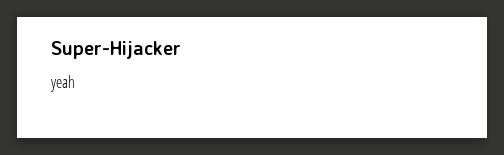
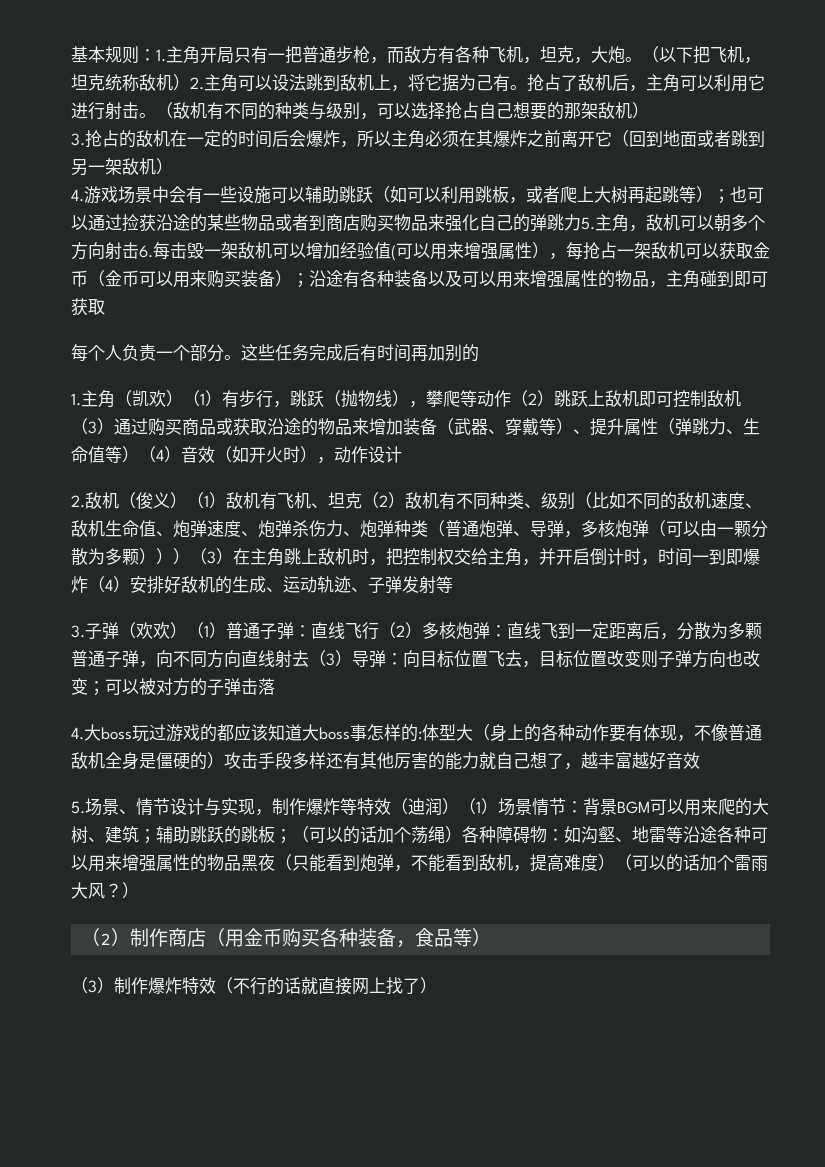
- Super-Hijacker
- yeah
+ 基本规则：1.主角开局只有一把普通步枪，而敌方有各种飞机，坦克，大炮。（以下把飞机，坦克统称敌机）2.主角可以设法跳到敌机上，将它据为己有。抢占了敌机后，主角可以利用它进行射击。（敌机有不同的种类与级别，可以选择抢占自己想要的那架敌机）
+ 3.抢占的敌机在一定的时间后会爆炸，所以主角必须在其爆炸之前离开它（回到地面或者跳到另一架敌机）
+ 4.游戏场景中会有一些设施可以辅助跳跃（如可以利用跳板，或者爬上大树再起跳等）；也可以通过捡获沿途的某些物品或者到商店购买物品来强化自己的弹跳力5.主角，敌机可以朝多个方向射击6.每击毁一架敌机可以增加经验值(可以用来增强属性），每抢占一架敌机可以获取金币（金币可以用来购买装备）；沿途有各种装备以及可以用来增强属性的物品，主角碰到即可获取
+ 每个人负责一个部分。这些任务完成后有时间再加别的
+ 1.主角（凯欢）（1）有步行，跳跃（抛物线），攀爬等动作（2）跳跃上敌机即可控制敌机（3）通过购买商品或获取沿途的物品来增加装备（武器、穿戴等）、提升属性（弹跳力、生命值等）（4）音效（如开火时），动作设计
+ 2.敌机（俊义）（1）敌机有飞机、坦克（2）敌机有不同种类、级别（比如不同的敌机速度、敌机生命值、炮弹速度、炮弹杀伤力、炮弹种类（普通炮弹、导弹，多核炮弹（可以由一颗分散为多颗）））（3）在主角跳上敌机时，把控制权交给主角，并开启倒计时，时间一到即爆炸（4）安排好敌机的生成、运动轨迹、子弹发射等
+ 3.子弹（欢欢）（1）普通子弹：直线飞行（2）多核炮弹：直线飞到一定距离后，分散为多颗普通子弹，向不同方向直线射去（3）导弹：向目标位置飞去，目标位置改变则子弹方向也改变；可以被对方的子弹击落
+ 4.大boss玩过游戏的都应该知道大boss事怎样的:体型大（身上的各种动作要有体现，不像普通敌机全身是僵硬的）攻击手段多样还有其他厉害的能力就自己想了，越丰富越好音效
+ 5.场景、情节设计与实现，制作爆炸等特效（迪润）（1）场景情节：背景BGM可以用来爬的大树、建筑；辅助跳跃的跳板；（可以的话加个荡绳）各种障碍物：如沟壑、地雷等沿途各种可以用来增强属性的物品黑夜（只能看到炮弹，不能看到敌机，提高难度）（可以的话加个雷雨大风？）
+ （2）制作商店（用金币购买各种装备，食品等）
+ （3）制作爆炸特效（不行的话就直接网上找了）

